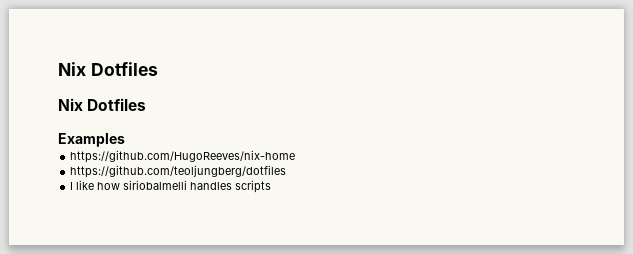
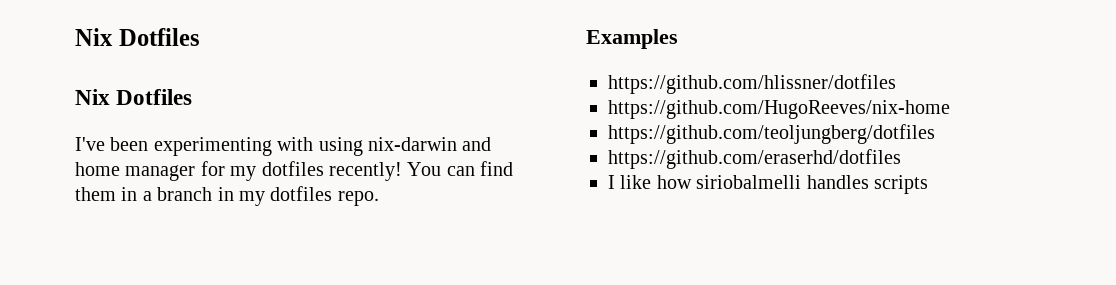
+ I've been experimenting with using nix-darwin and home manager for my dotfiles recently! You can find them in a branch in my dotfiles repo.
+ https://github.com/hlissner/dotfiles
+ https://github.com/eraserhd/dotfiles

